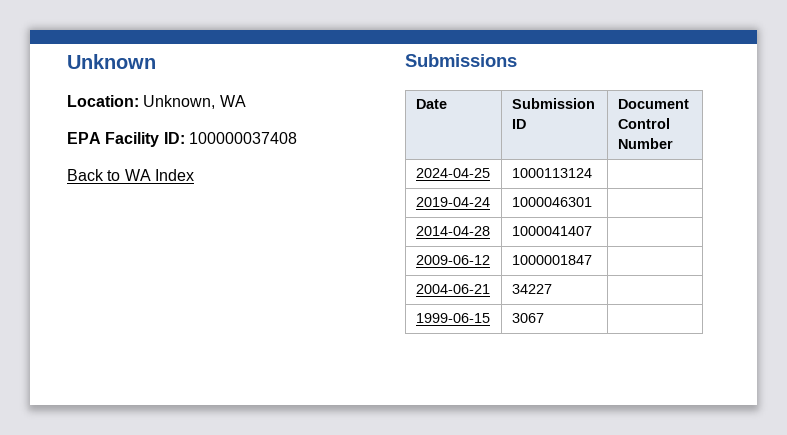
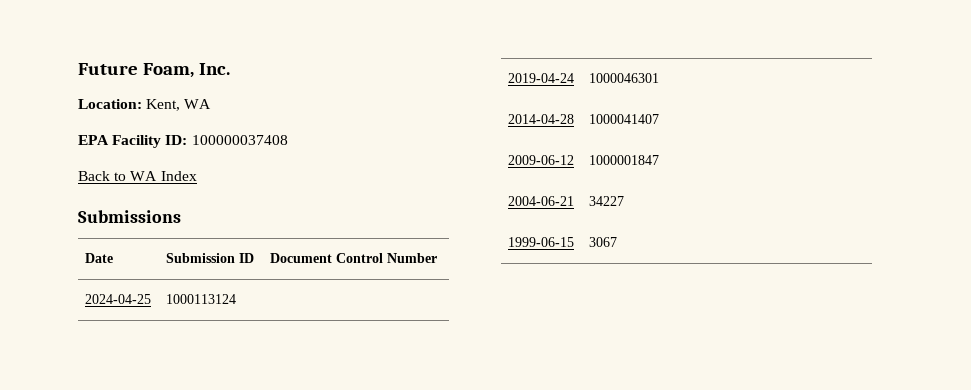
- Unknown
+ Future Foam, Inc.
- Location: Unknown, WA
+ Location: Kent, WA

